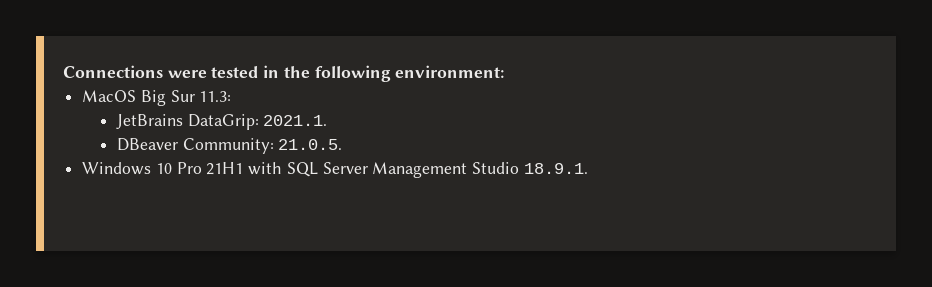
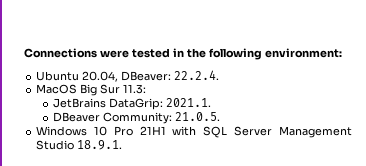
+ Ubuntu 20.04, DBeaver: 22.2.4.

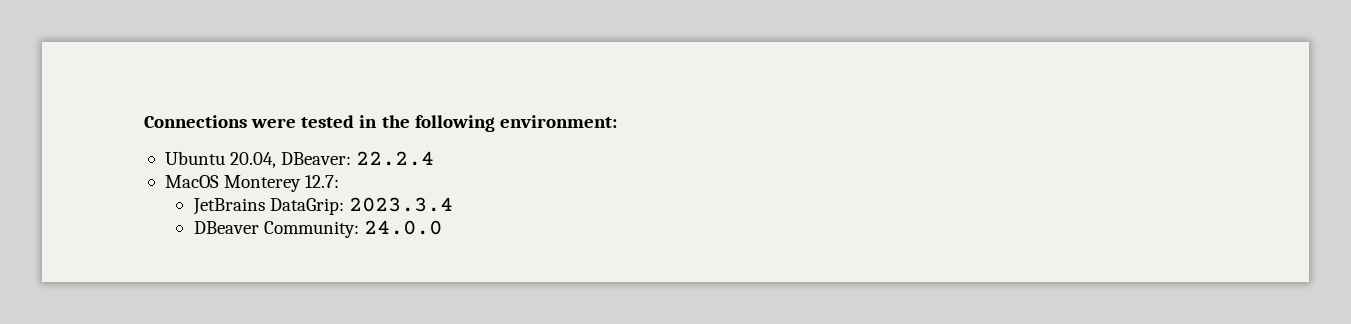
- Ubuntu 20.04, DBeaver: 22.2.4.
+ Ubuntu 20.04, DBeaver: 22.2.4
- MacOS Big Sur 11.3:
+ MacOS Monterey 12.7:
- JetBrains DataGrip: 2021.1.
+ JetBrains DataGrip: 2023.3.4
- DBeaver Community: 21.0.5.
- Windows 10 Pro 21H1 with SQL Server Management Studio 18.9.1.
+ DBeaver Community: 24.0.0

